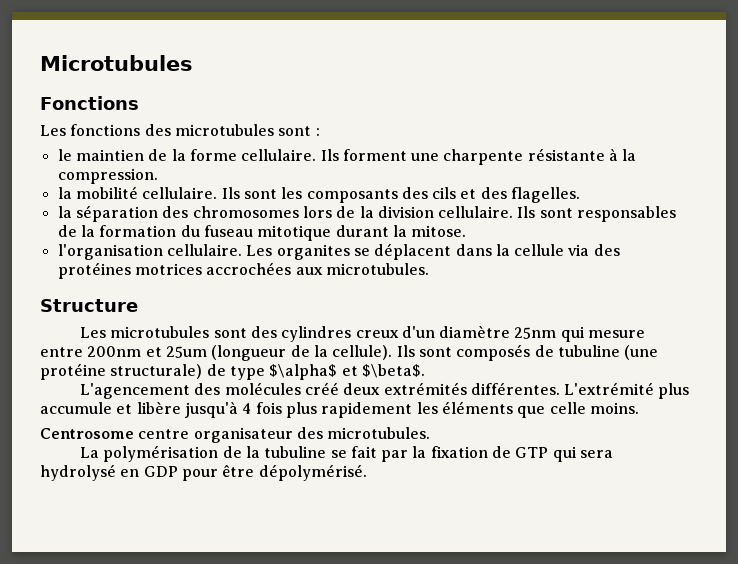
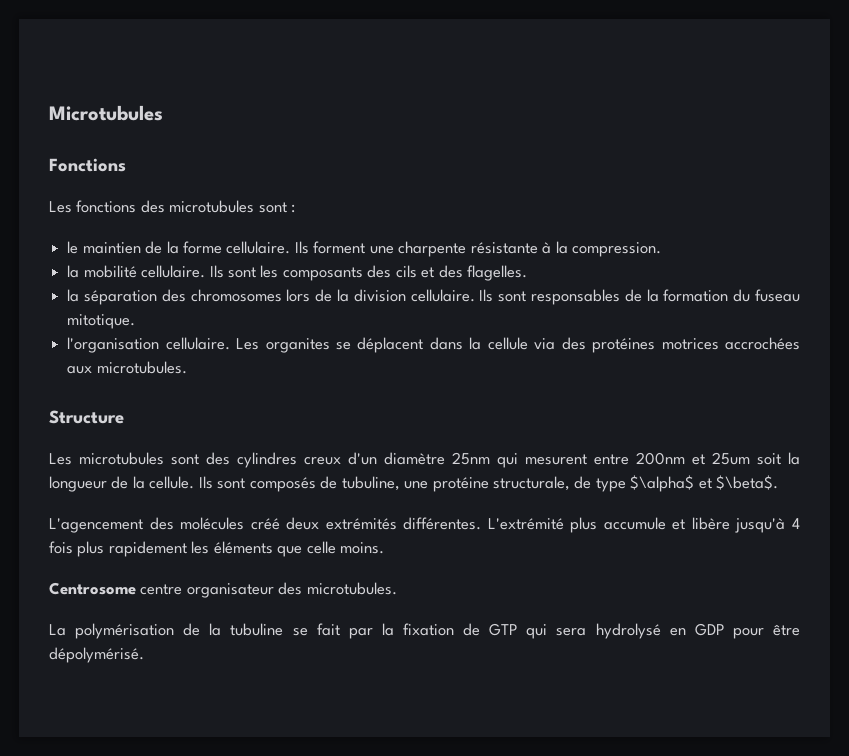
- Ils sont responsables de la formation du fuseau mitotique durant la mitose.
+ Ils sont responsables de la formation du fuseau mitotique.
- Les microtubules sont des cylindres creux d'un diamètre 25nm qui mesure entre 200nm et 25um (longueur de la cellule).
+ Les microtubules sont des cylindres creux d'un diamètre 25nm qui mesurent entre 200nm et 25um soit la longueur de la cellule.
- Ils sont composés de tubuline (une protéine structurale) de type $\alpha$ et $\beta$.
+ Ils sont composés de tubuline, une protéine structurale, de type $\alpha$ et $\beta$.

